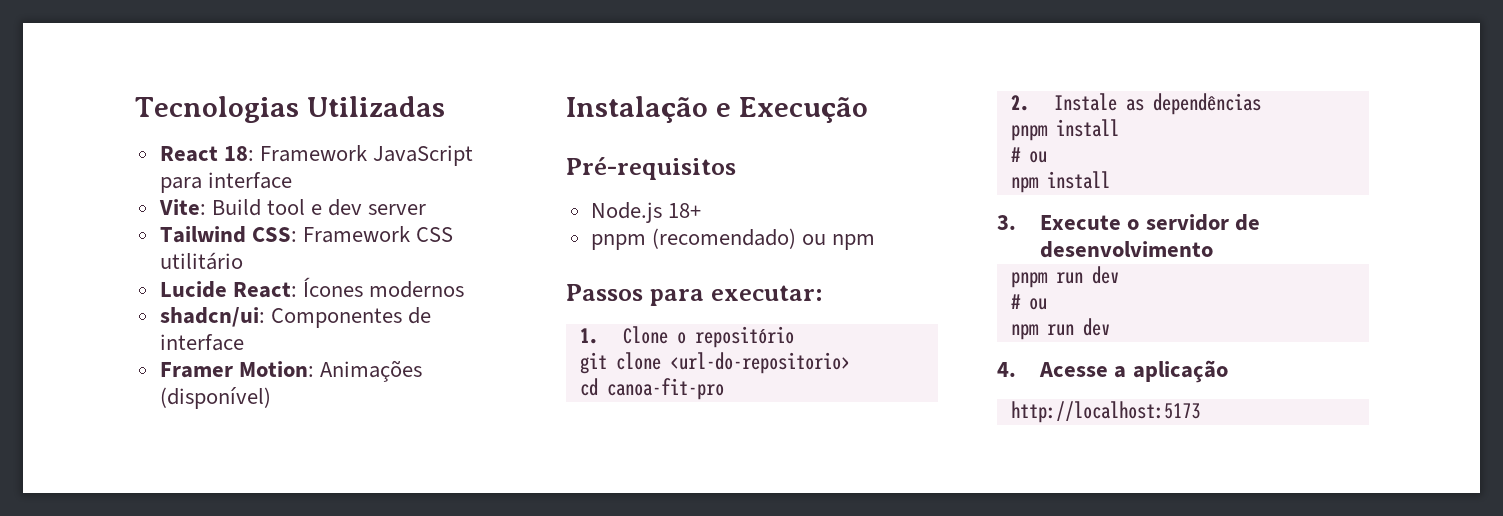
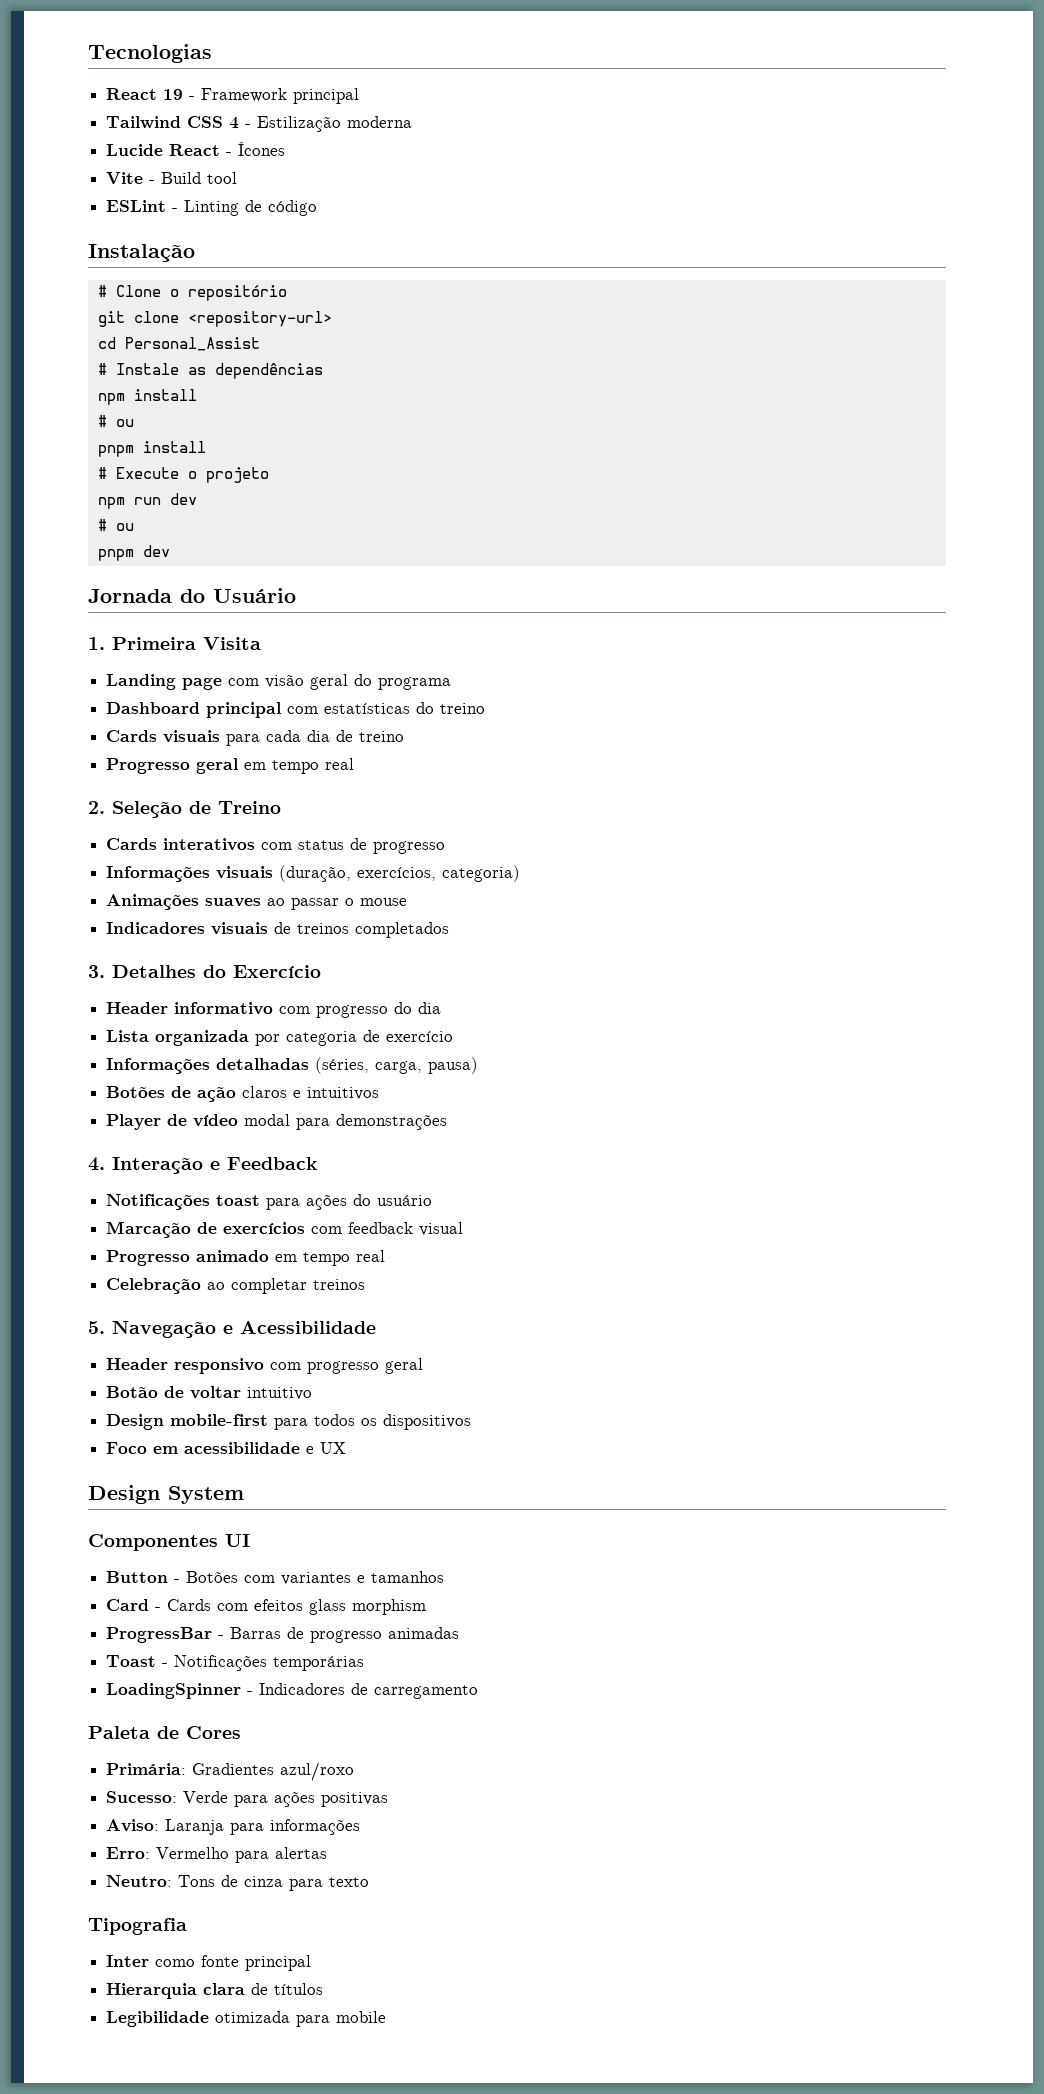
- Tecnologias Utilizadas
- React 18: Framework JavaScript para interface
- Vite: Build tool e dev server
- Tailwind CSS: Framework CSS utilitário
- Lucide React: Ícones modernos
- shadcn/ui: Componentes de interface
- Framer Motion: Animações (disponível)
- Instalação e Execução
- Pré-requisitos
- Node.js 18+
- pnpm (recomendado) ou npm
- Passos para executar:
- 1. Clone o repositório
+ Tecnologias
+ React 19 - Framework principal
+ Tailwind CSS 4 - Estilização moderna
+ Lucide React - Ícones
+ Vite - Build tool
+ ESLint - Linting de código
+ Instalação
+ # Clone o repositório
- git clone <url-do-repositorio>
+ git clone <repository-url>
- cd canoa-fit-pro
- 2. Instale as dependências
+ cd Personal_Assist
+ # Instale as dependências
+ npm install
+ # ou
  pnpm install
- # ou
- npm install
- 3. Execute o servidor de desenvolvimento
- pnpm run dev
+ # Execute o projeto
+ npm run dev
- npm run dev
- 4. Acesse a aplicação
- http://localhost:5173
+ pnpm dev
+ Jornada do Usuário
+ 1. Primeira Visita
+ Landing page com visão geral do programa
+ Dashboard principal com estatísticas do treino
+ Cards visuais para cada dia de treino
+ Progresso geral em tempo real
+ 2. Seleção de Treino
+ Cards interativos com status de progresso
+ Informações visuais (duração, exercícios, categoria)
+ Animações suaves ao passar o mouse
+ Indicadores visuais de treinos completados
+ 3. Detalhes do Exercício
+ Header informativo com progresso do dia
+ Lista organizada por categoria de exercício
+ Informações detalhadas (séries, carga, pausa)
+ Botões de ação claros e intuitivos
+ Player de vídeo modal para demonstrações
+ 4. Interação e Feedback
+ Notificações toast para ações do usuário
+ Marcação de exercícios com feedback visual
+ Progresso animado em tempo real
+ Celebração ao completar treinos
+ 5. Navegação e Acessibilidade
+ Header responsivo com progresso geral
+ Botão de voltar intuitivo
+ Design mobile-first para todos os dispositivos
+ Foco em acessibilidade e UX
+ Design System
+ Componentes UI
+ Button - Botões com variantes e tamanhos
+ Card - Cards com efeitos glass morphism
+ ProgressBar - Barras de progresso animadas
+ Toast - Notificações temporárias
+ LoadingSpinner - Indicadores de carregamento
+ Paleta de Cores
+ Primária: Gradientes azul/roxo
+ Sucesso: Verde para ações positivas
+ Aviso: Laranja para informações
+ Erro: Vermelho para alertas
+ Neutro: Tons de cinza para texto
+ Tipografia
+ Inter como fonte principal
+ Hierarquia clara de títulos
+ Legibilidade otimizada para mobile

